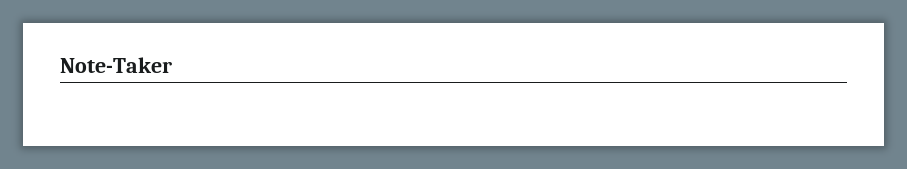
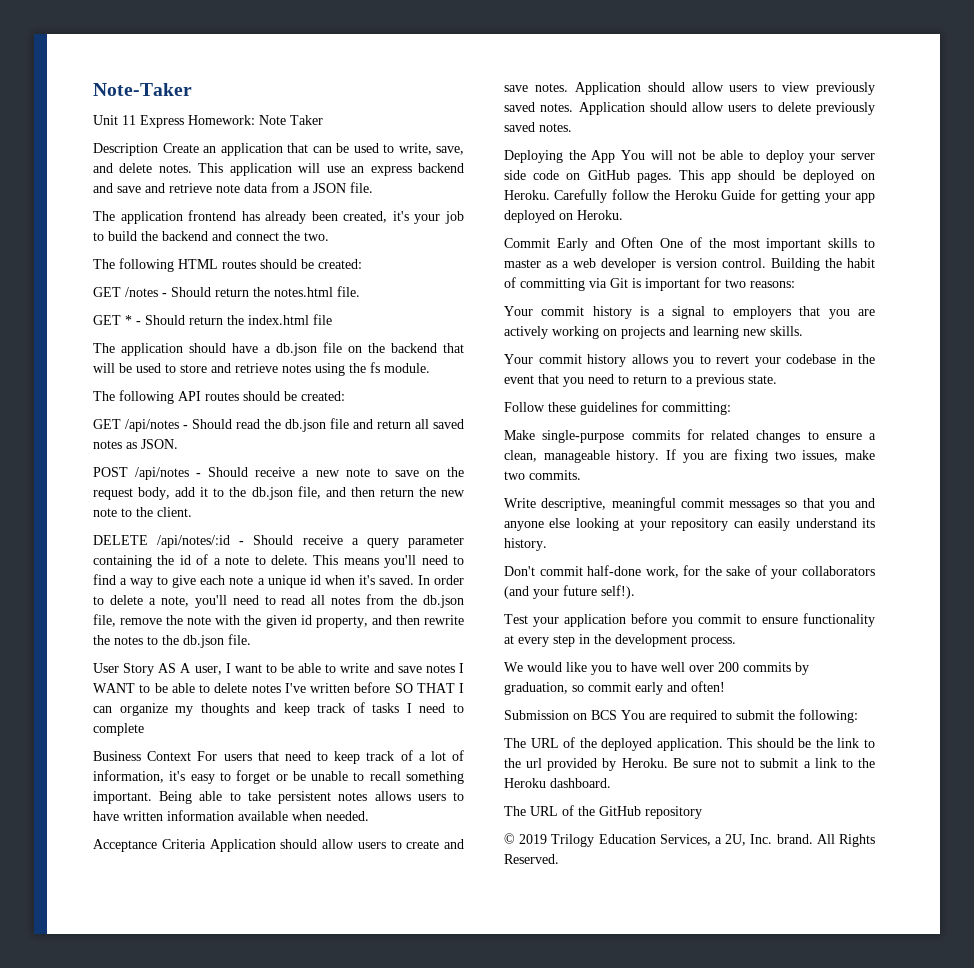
+ Unit 11 Express Homework: Note Taker
+ Description Create an application that can be used to write, save, and delete notes. This application will use an express backend and save and retrieve note data from a JSON file.
+ The application frontend has already been created, it's your job to build the backend and connect the two.
+ The following HTML routes should be created:
+ GET /notes - Should return the notes.html file.
+ GET * - Should return the index.html file
+ The application should have a db.json file on the backend that will be used to store and retrieve notes using the fs module.
+ The following API routes should be created:
+ GET /api/notes - Should read the db.json file and return all saved notes as JSON.
+ POST /api/notes - Should receive a new note to save on the request body, add it to the db.json file, and then return the new note to the client.
+ DELETE /api/notes/:id - Should receive a query parameter containing the id of a note to delete. This means you'll need to find a way to give each note a unique id when it's saved. In order to delete a note, you'll need to read all notes from the db.json file, remove the note with the given id property, and then rewrite the notes to the db.json file.
+ User Story AS A user, I want to be able to write and save notes I WANT to be able to delete notes I've written before SO THAT I can organize my thoughts and keep track of tasks I need to complete
+ Business Context For users that need to keep track of a lot of information, it's easy to forget or be unable to recall something important. Being able to take persistent notes allows users to have written information available when needed.
+ Acceptance Criteria Application should allow users to create and save notes. Application should allow users to view previously saved notes. Application should allow users to delete previously saved notes.
+ Deploying the App You will not be able to deploy your server side code on GitHub pages. This app should be deployed on Heroku. Carefully follow the Heroku Guide for getting your app deployed on Heroku.
+ Commit Early and Often One of the most important skills to master as a web developer is version control. Building the habit of committing via Git is important for two reasons:
+ Your commit history is a signal to employers that you are actively working on projects and learning new skills.
+ Your commit history allows you to revert your codebase in the event that you need to return to a previous state.
+ Follow these guidelines for committing:
+ Make single-purpose commits for related changes to ensure a clean, manageable history. If you are fixing two issues, make two commits.
+ Write descriptive, meaningful commit messages so that you and anyone else looking at your repository can easily understand its history.
+ Don't commit half-done work, for the sake of your collaborators (and your future self!).
+ Test your application before you commit to ensure functionality at every step in the development process.
+ We would like you to have well over 200 commits by graduation, so commit early and often!
+ Submission on BCS You are required to submit the following:
+ The URL of the deployed application. This should be the link to the url provided by Heroku. Be sure not to submit a link to the Heroku dashboard.
+ The URL of the GitHub repository
+ © 2019 Trilogy Education Services, a 2U, Inc. brand. All Rights Reserved.

